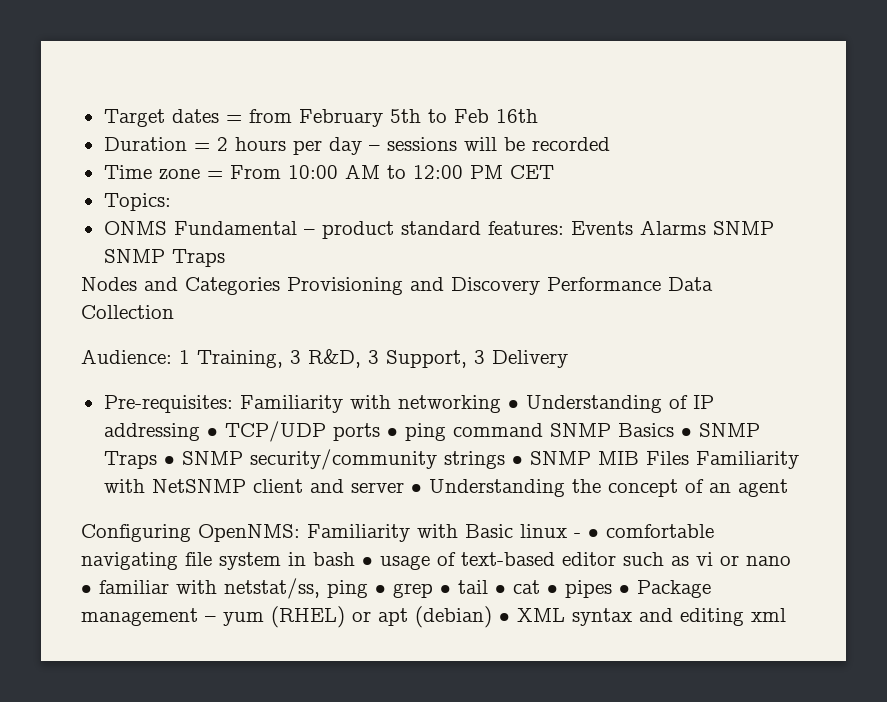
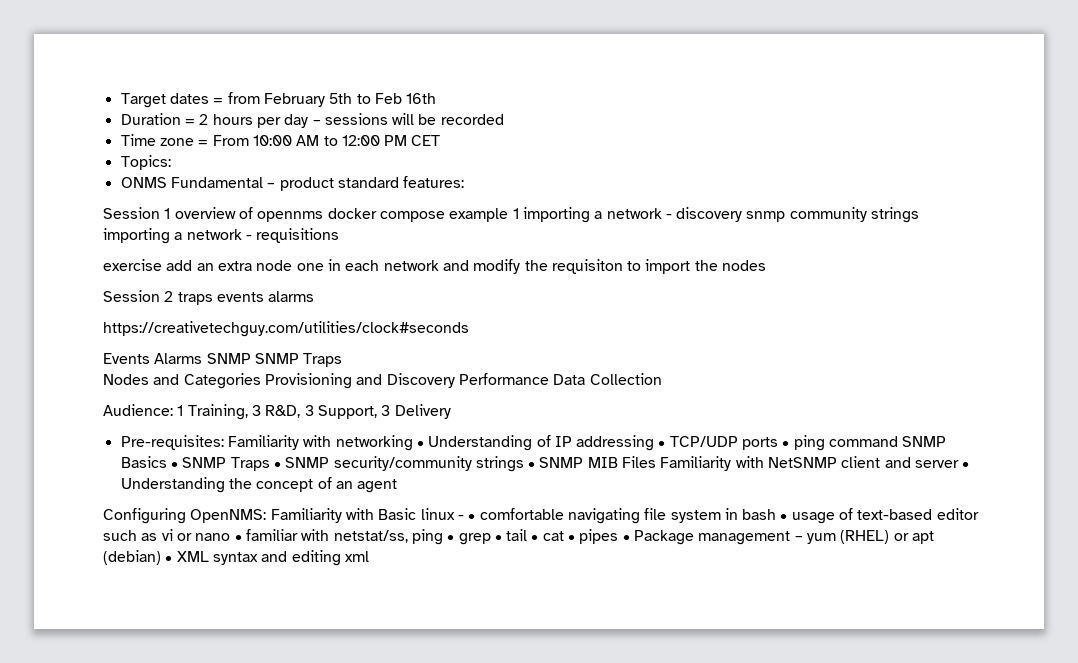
- ONMS Fundamental – product standard features: Events Alarms SNMP SNMP Traps
+ ONMS Fundamental – product standard features:
+ Session 1 overview of opennms docker compose example 1 importing a network - discovery snmp community strings importing a network - requisitions
+ exercise add an extra node one in each network and modify the requisiton to import the nodes
+ Session 2 traps events alarms
+ https://creativetechguy.com/utilities/clock#seconds
+ Events Alarms SNMP SNMP Traps

